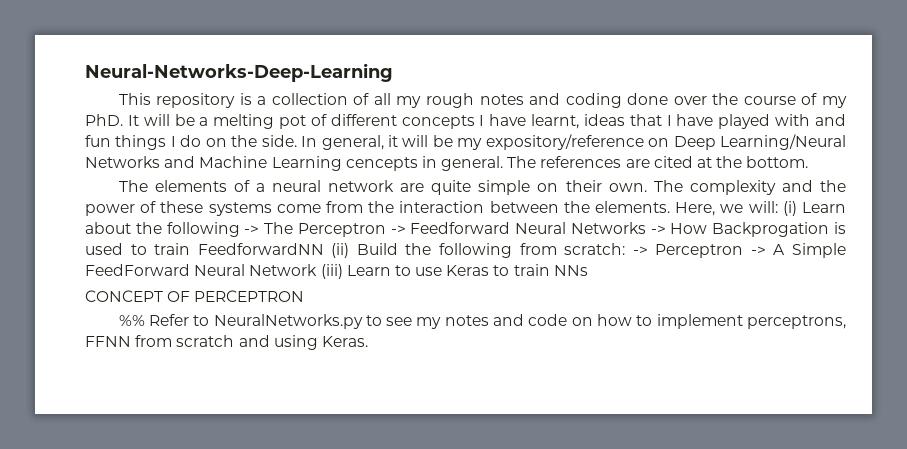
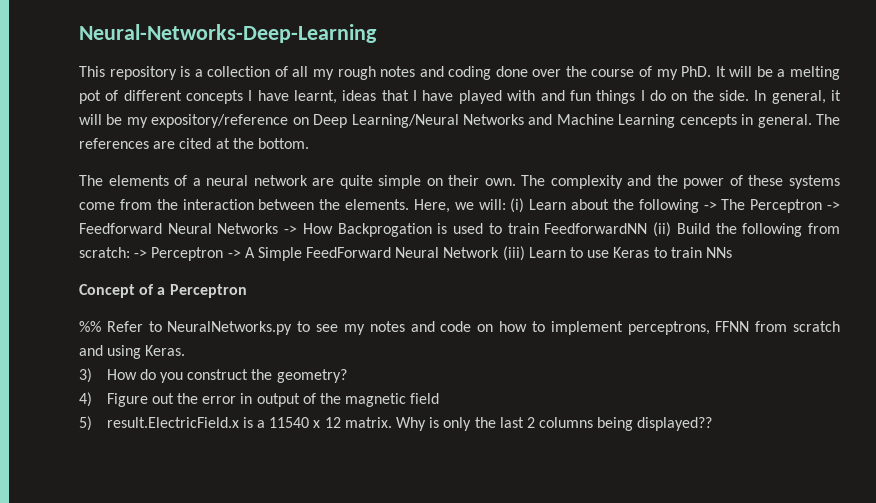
- CONCEPT OF PERCEPTRON
+ Concept of a Perceptron
+ 3) How do you construct the geometry?
+ 4) Figure out the error in output of the magnetic field
+ 5) result.ElectricField.x is a 11540 x 12 matrix. Why is only the last 2 columns being displayed??

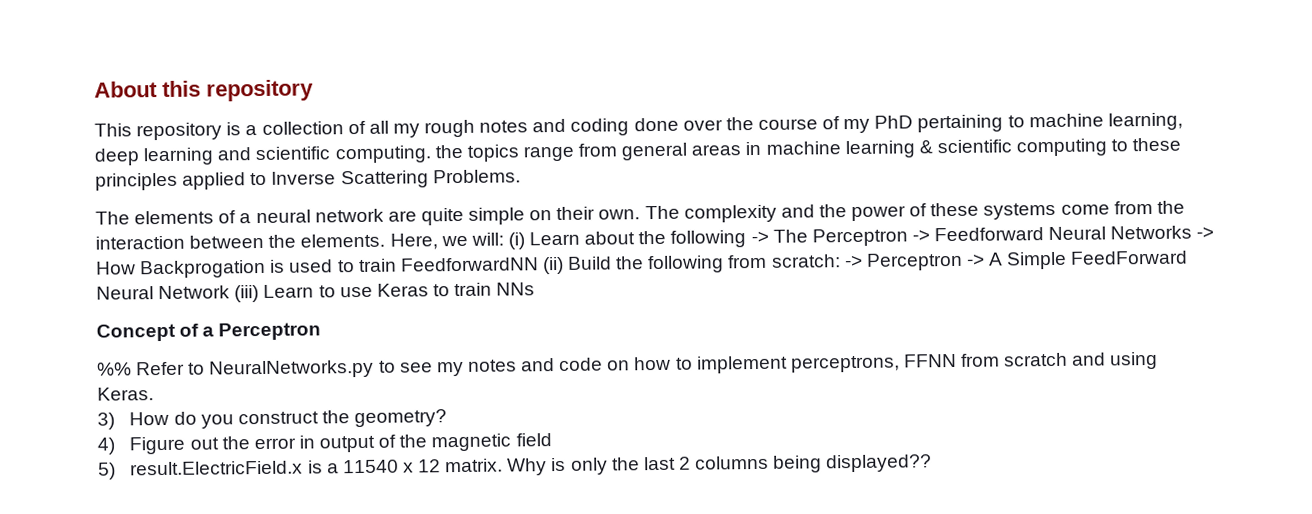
- Neural-Networks-Deep-Learning
+ About this repository
- This repository is a collection of all my rough notes and coding done over the course of my PhD. It will be a melting pot of different concepts I have learnt, ideas that I have played with and fun things I do on the side. In general, it will be my expository/reference on Deep Learning/Neural Networks and Machine Learning cencepts in general. The references are cited at the bottom.
+ This repository is a collection of all my rough notes and coding done over the course of my PhD pertaining to machine learning, deep learning and scientific computing. the topics range from general areas in machine learning & scientific computing to these principles applied to Inverse Scattering Problems.

